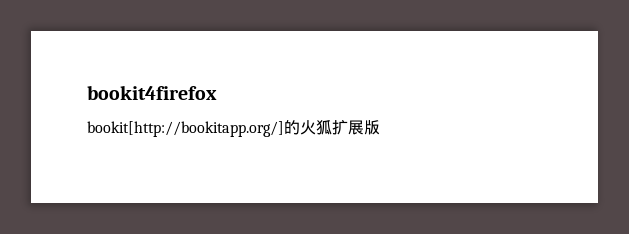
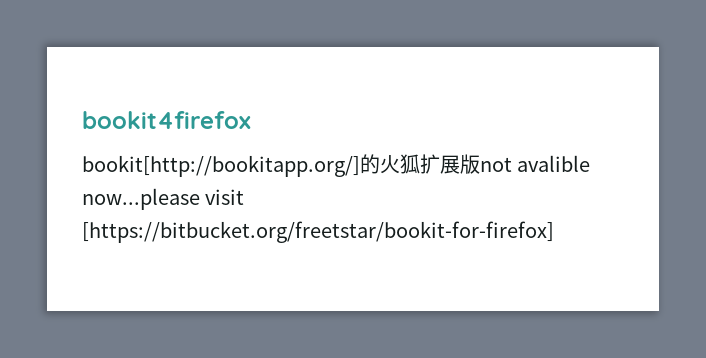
- bookit[http://bookitapp.org/]的火狐扩展版
+ bookit[http://bookitapp.org/]的火狐扩展版not avalible now...please visit [https://bitbucket.org/freetstar/bookit-for-firefox]

